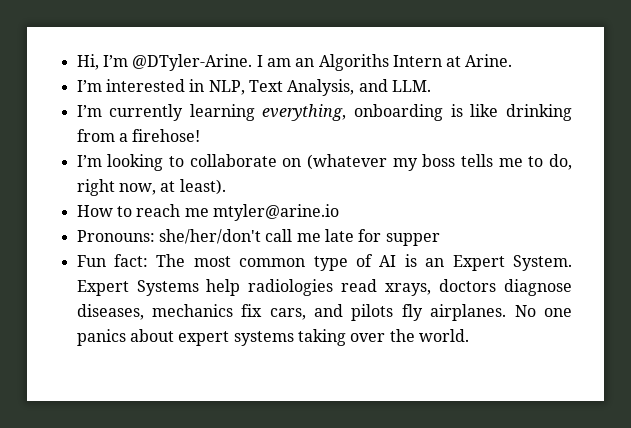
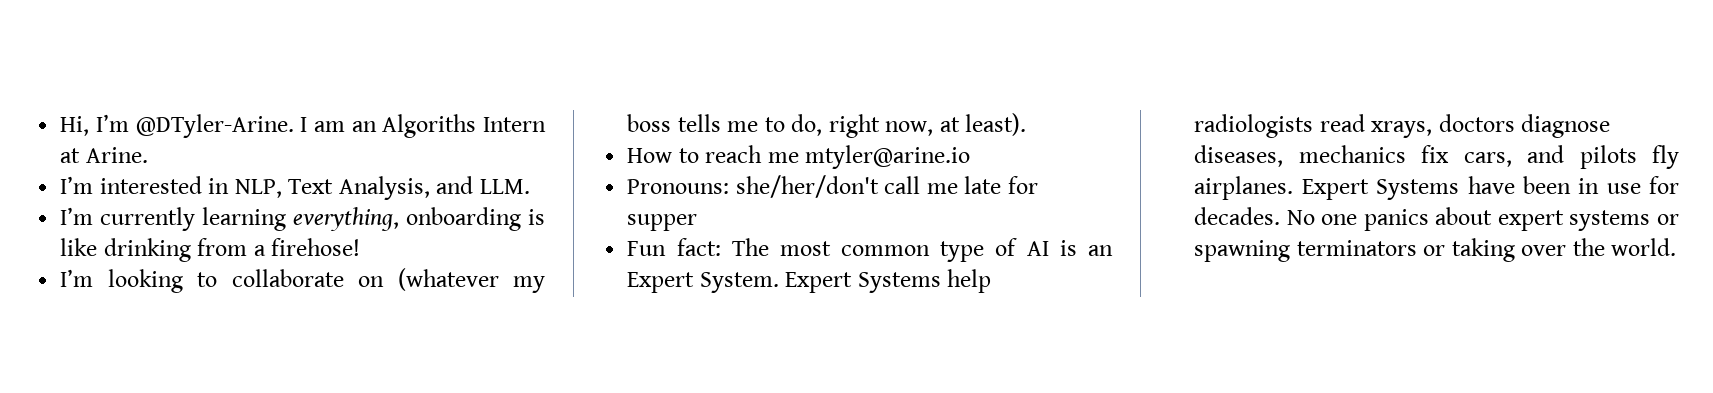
- Expert Systems help radiologies read xrays, doctors diagnose diseases, mechanics fix cars, and pilots fly airplanes.
+ Expert Systems help radiologists read xrays, doctors diagnose diseases, mechanics fix cars, and pilots fly airplanes.
+ Expert Systems have been in use for decades.
- No one panics about expert systems taking over the world.
+ No one panics about expert systems or spawning terminators or taking over the world.

